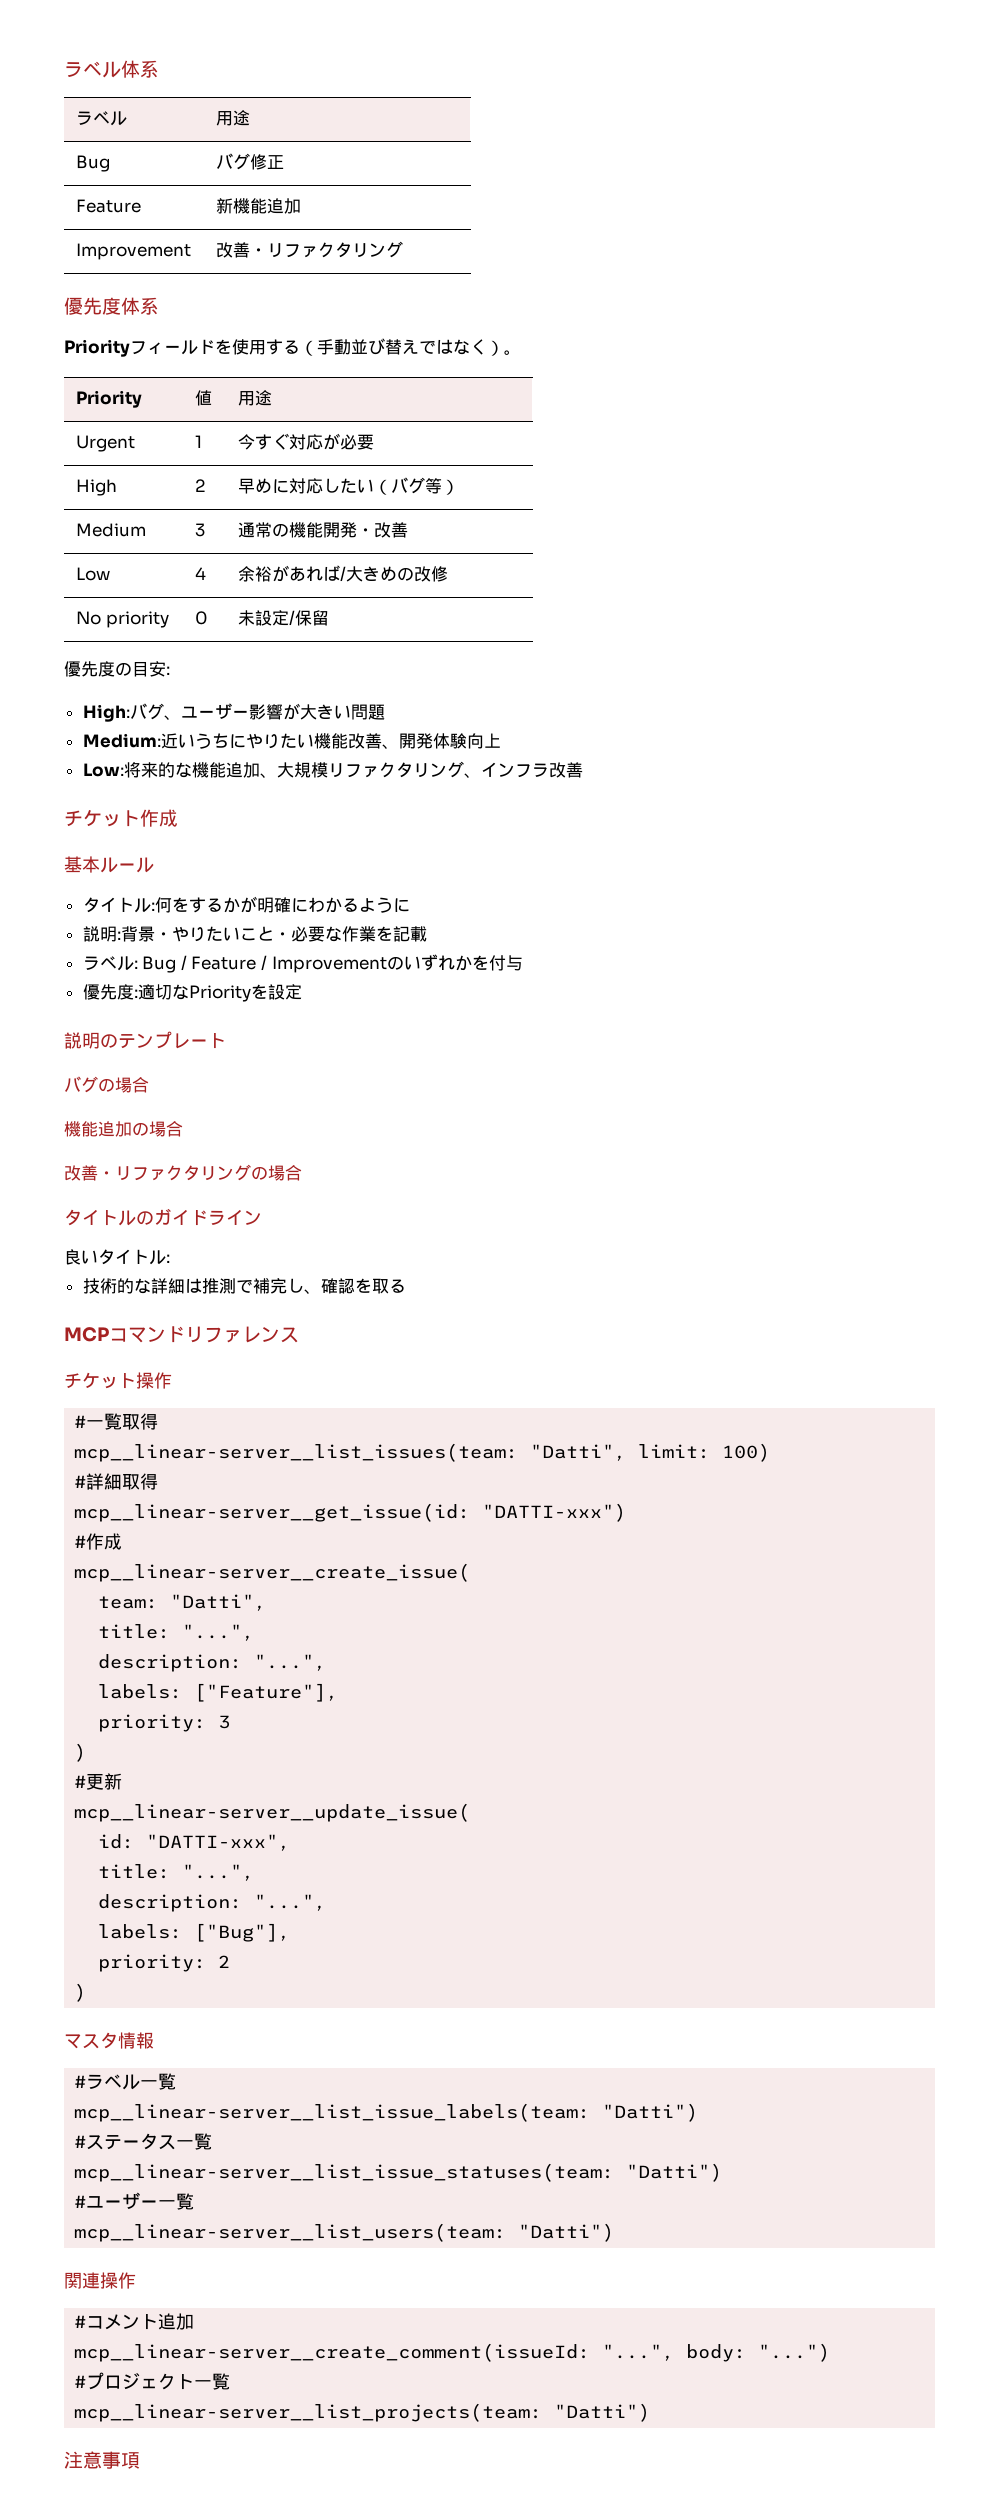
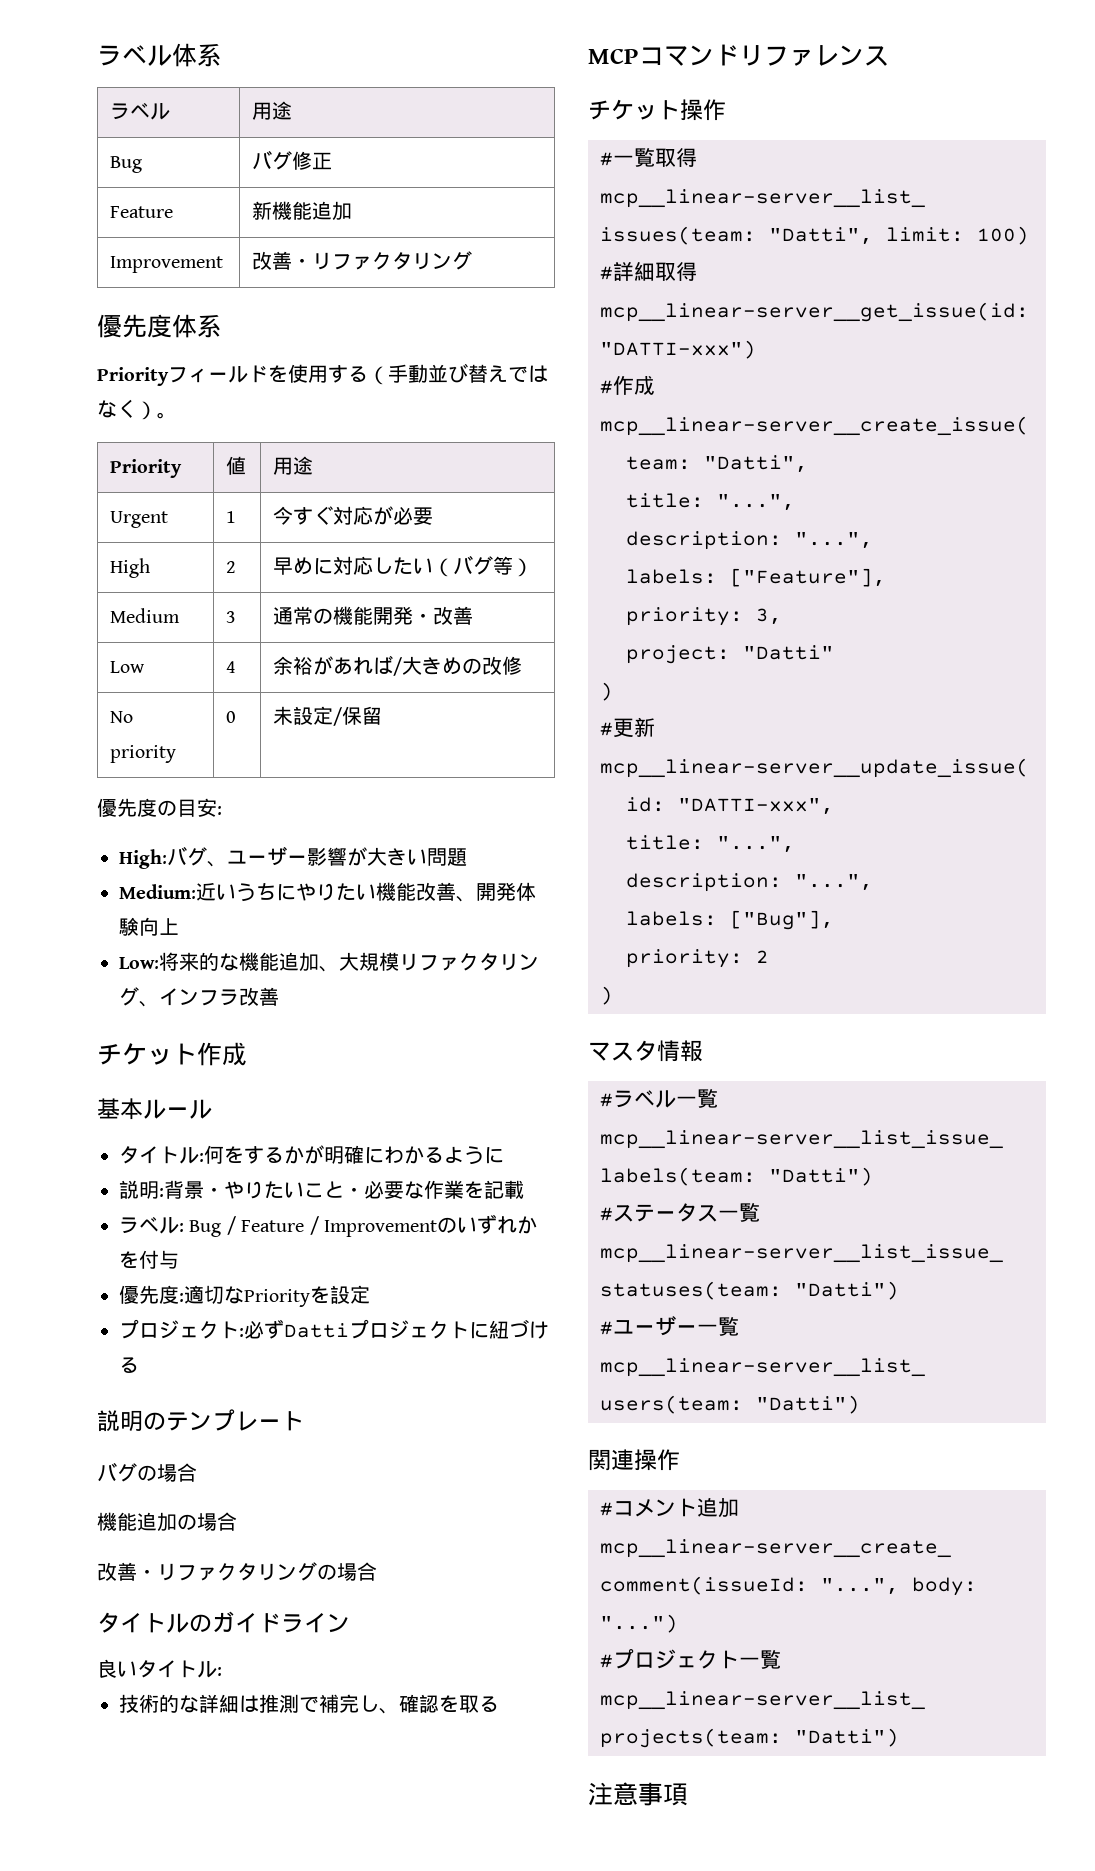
+ プロジェクト:必ずDattiプロジェクトに紐づける
- priority: 3
+ priority: 3,
+ project: "Datti"

